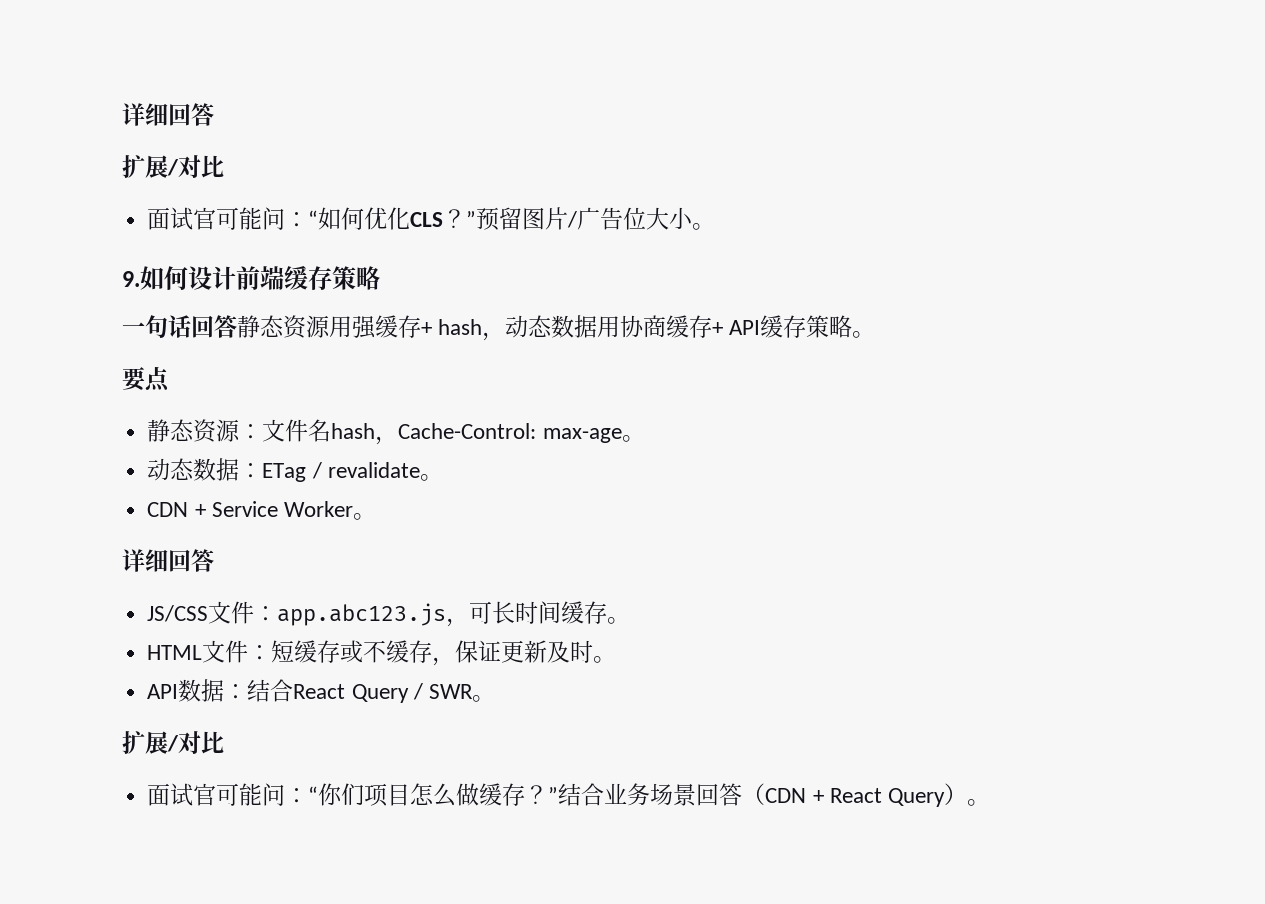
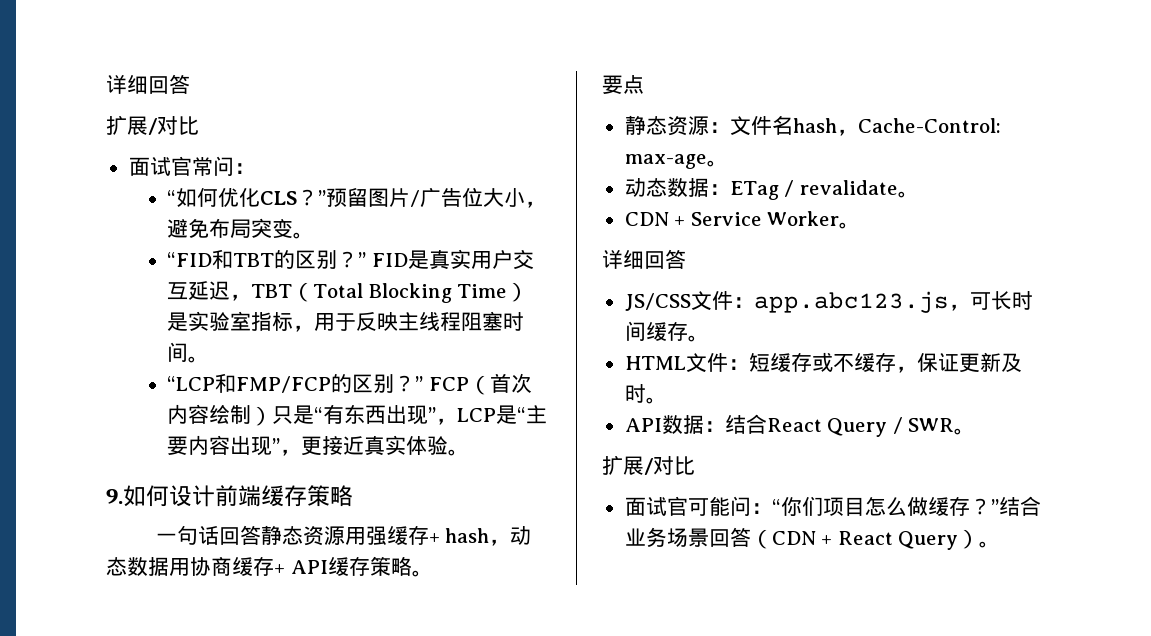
- 面试官可能问：“如何优化CLS？”预留图片/广告位大小。
+ 面试官常问：
+ “如何优化CLS？”预留图片/广告位大小，避免布局突变。
+ “FID和TBT的区别？” FID是真实用户交互延迟，TBT（Total Blocking Time）是实验室指标，用于反映主线程阻塞时间。
+ “LCP和FMP/FCP的区别？” FCP（首次内容绘制）只是“有东西出现”，LCP是“主要内容出现”，更接近真实体验。

